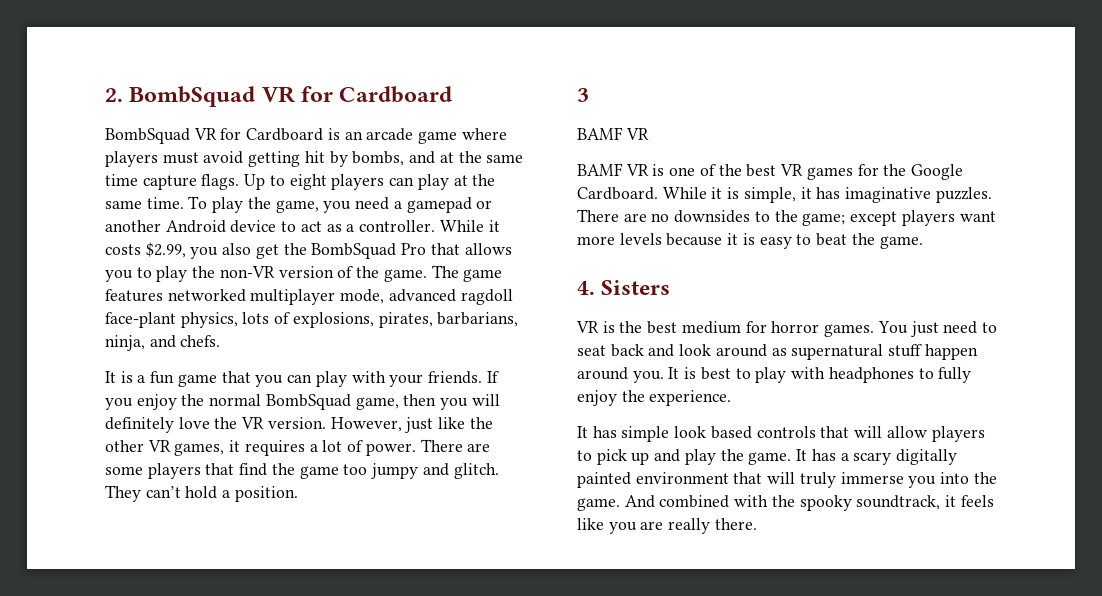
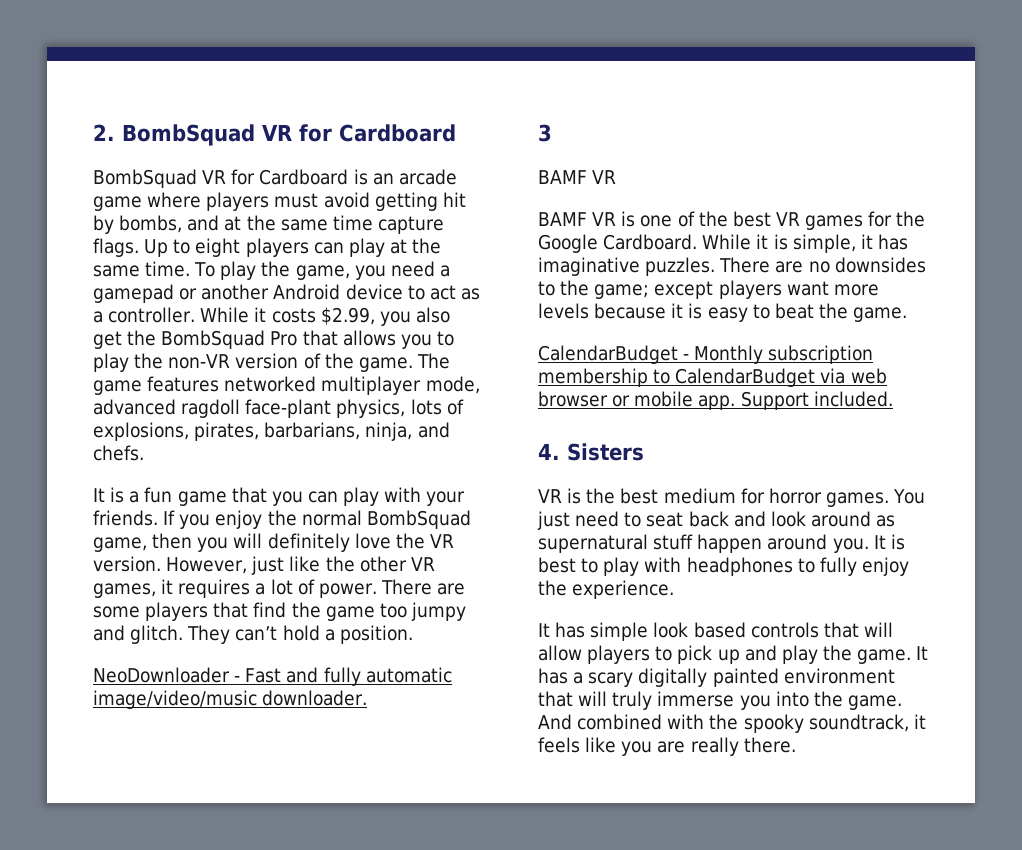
+ NeoDownloader - Fast and fully automatic image/video/music downloader.
+ CalendarBudget - Monthly subscription membership to CalendarBudget via web browser or mobile app. Support included.

